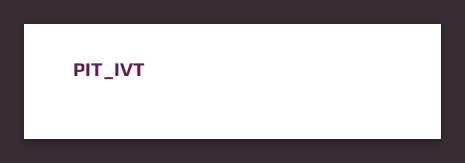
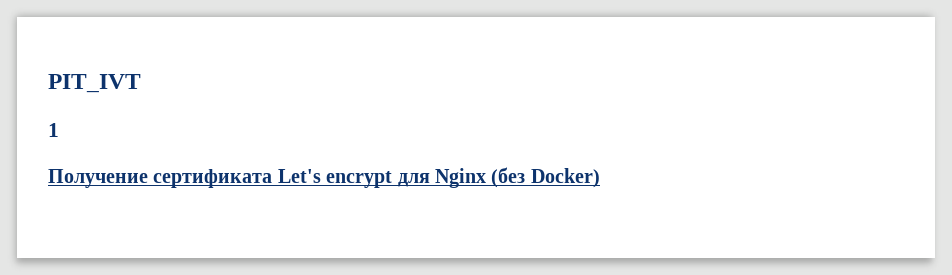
+ 1
+ Получение сертификата Let's encrypt для Nginx (без Docker)

